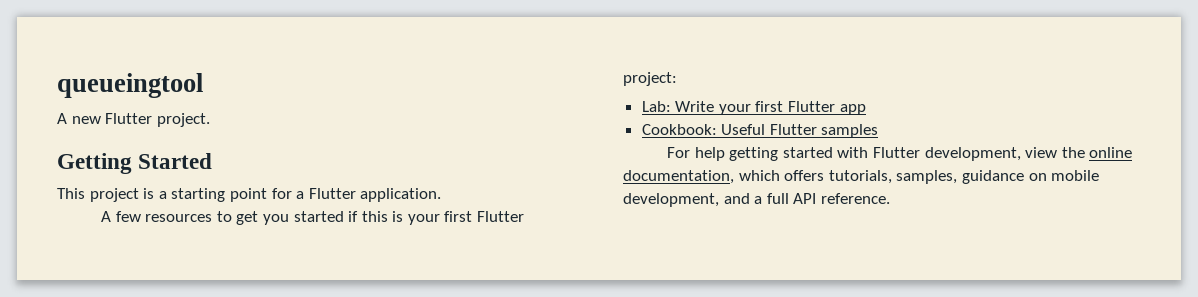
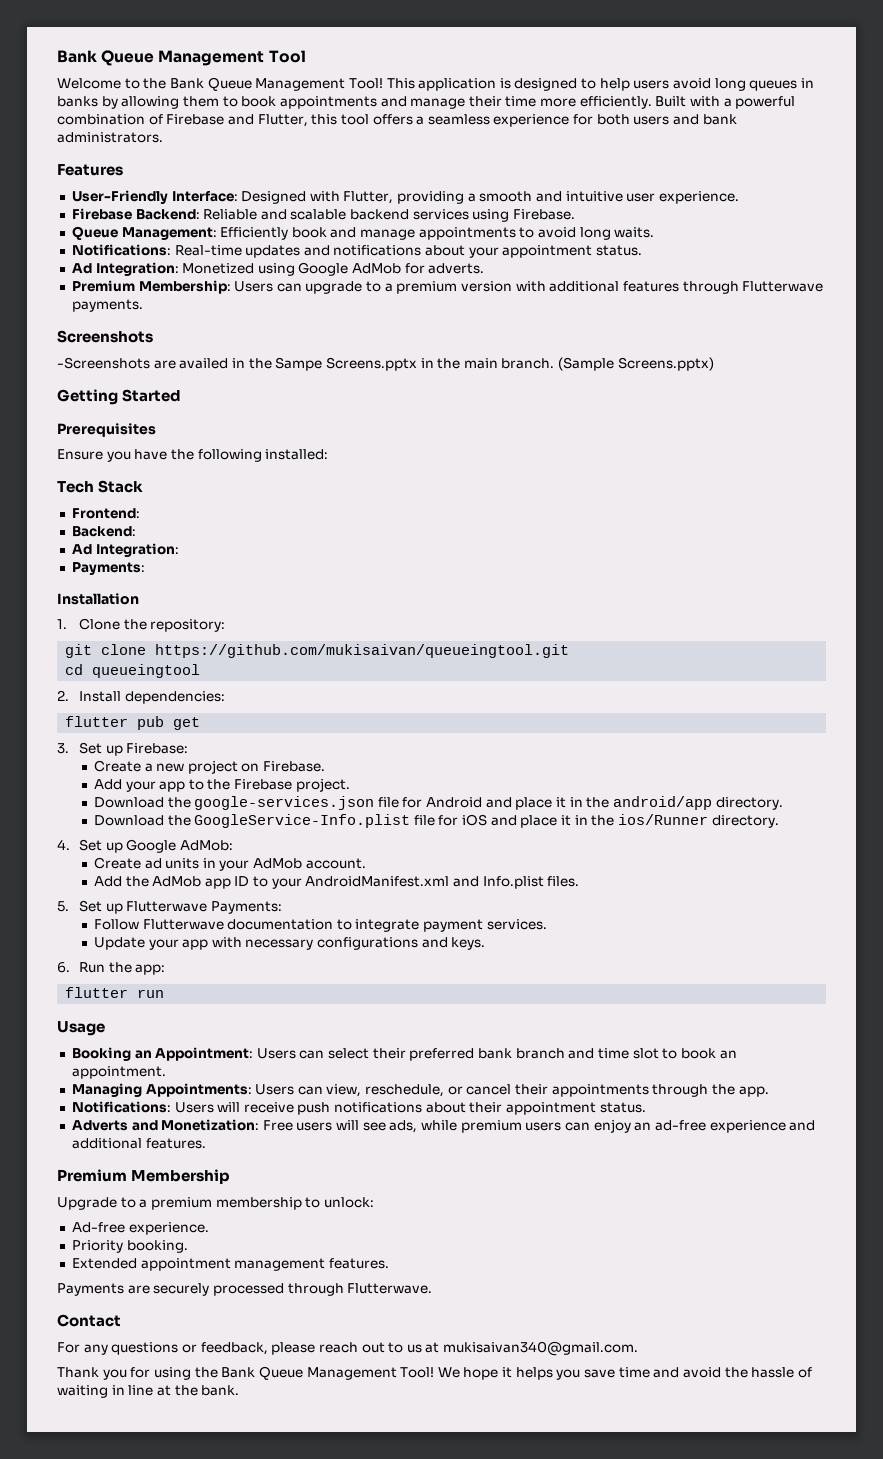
- queueingtool
- A new Flutter project.
+ Bank Queue Management Tool
+ Welcome to the Bank Queue Management Tool! This application is designed to help users avoid long queues in banks by allowing them to book appointments and manage their time more efficiently. Built with a powerful combination of Firebase and Flutter, this tool offers a seamless experience for both users and bank administrators.
+ Features
+ User-Friendly Interface: Designed with Flutter, providing a smooth and intuitive user experience.
+ Firebase Backend: Reliable and scalable backend services using Firebase.
+ Queue Management: Efficiently book and manage appointments to avoid long waits.
+ Notifications: Real-time updates and notifications about your appointment status.
+ Ad Integration: Monetized using Google AdMob for adverts.
+ Premium Membership: Users can upgrade to a premium version with additional features through Flutterwave payments.
+ Screenshots
+ -Screenshots are availed in the Sampe Screens.pptx in the main branch. (Sample Screens.pptx)
  Getting Started
- This project is a starting point for a Flutter application.
- A few resources to get you started if this is your first Flutter project:
- Lab: Write your first Flutter app
- Cookbook: Useful Flutter samples
- For help getting started with Flutter development, view the online documentation, which offers tutorials, samples, guidance on mobile development, and a full API reference.
+ Prerequisites
+ Ensure you have the following installed:
+ Tech Stack
+ Frontend:
+ Backend:
+ Ad Integration:
+ Payments:
+ Installation
+ 1. Clone the repository:
+ git clone https://github.com/mukisaivan/queueingtool.git
+ cd queueingtool
+ 2. Install dependencies:
+ flutter pub get
+ 3. Set up Firebase:
+ Create a new project on Firebase.
+ Add your app to the Firebase project.
+ Download the google-services.json file for Android and place it in the android/app directory.
+ Download the GoogleService-Info.plist file for iOS and place it in the ios/Runner directory.
+ 4. Set up Google AdMob:
+ Create ad units in your AdMob account.
+ Add the AdMob app ID to your AndroidManifest.xml and Info.plist files.
+ 5. Set up Flutterwave Payments:
+ Follow Flutterwave documentation to integrate payment services.
+ Update your app with necessary configurations and keys.
+ 6. Run the app:
+ flutter run
+ Usage
+ Booking an Appointment: Users can select their preferred bank branch and time slot to book an appointment.
+ Managing Appointments: Users can view, reschedule, or cancel their appointments through the app.
+ Notifications: Users will receive push notifications about their appointment status.
+ Adverts and Monetization: Free users will see ads, while premium users can enjoy an ad-free experience and additional features.
+ Premium Membership
+ Upgrade to a premium membership to unlock:
+ Ad-free experience.
+ Priority booking.
+ Extended appointment management features.
+ Payments are securely processed through Flutterwave.
+ Contact
+ For any questions or feedback, please reach out to us at mukisaivan340@gmail.com.
+ Thank you for using the Bank Queue Management Tool! We hope it helps you save time and avoid the hassle of waiting in line at the bank.

